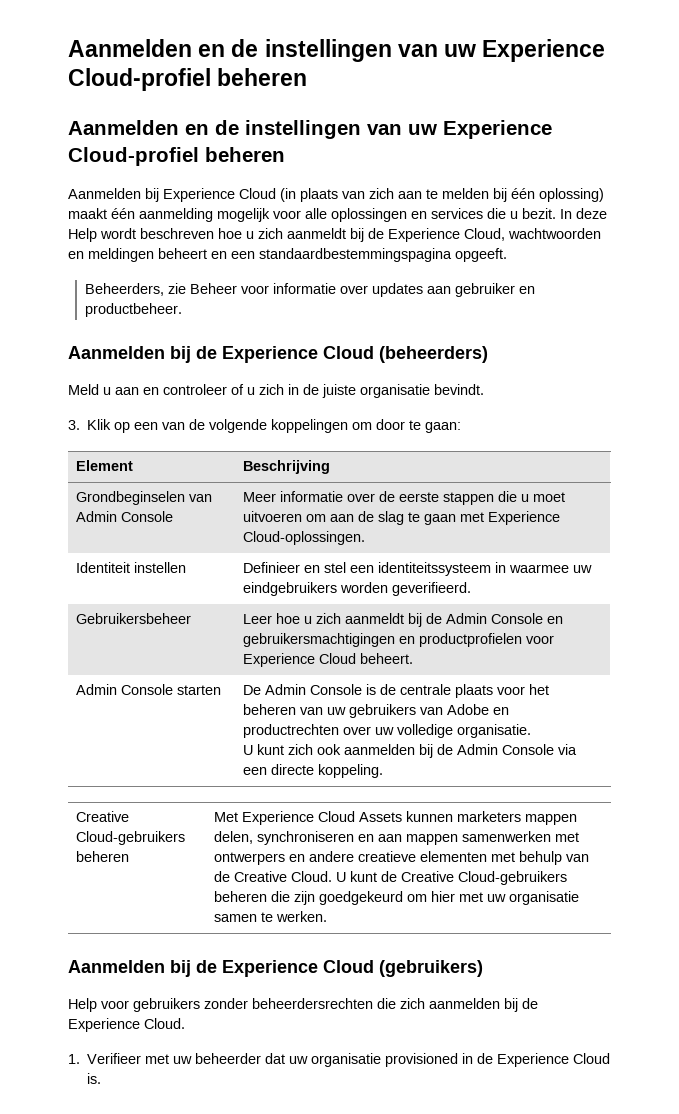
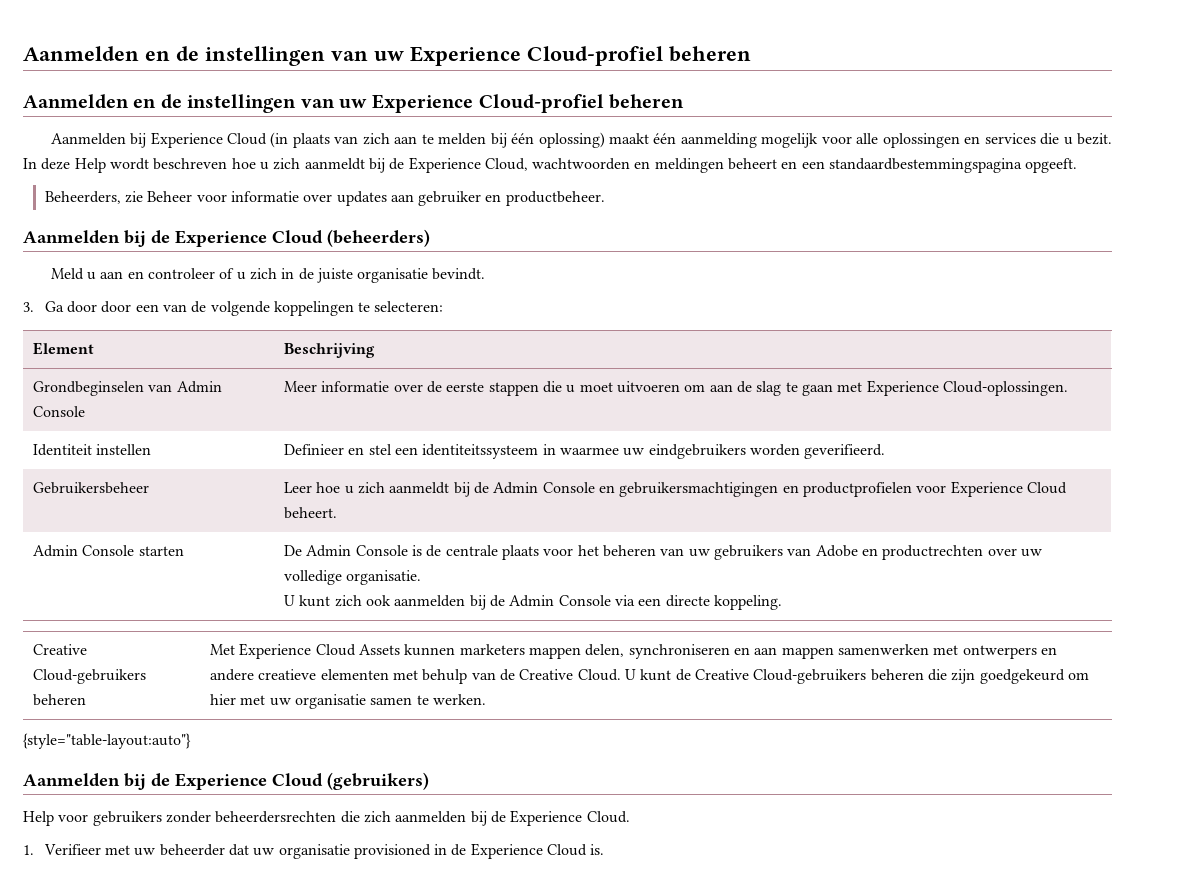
- 3. Klik op een van de volgende koppelingen om door te gaan:
+ 3. Ga door door een van de volgende koppelingen te selecteren:
+ {style="table-layout:auto"}

